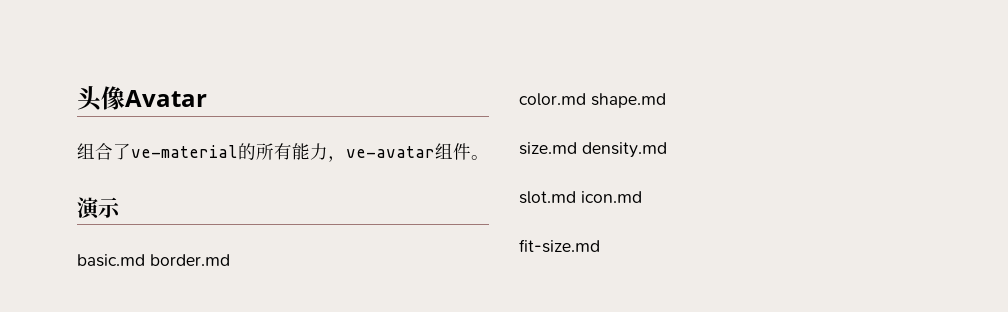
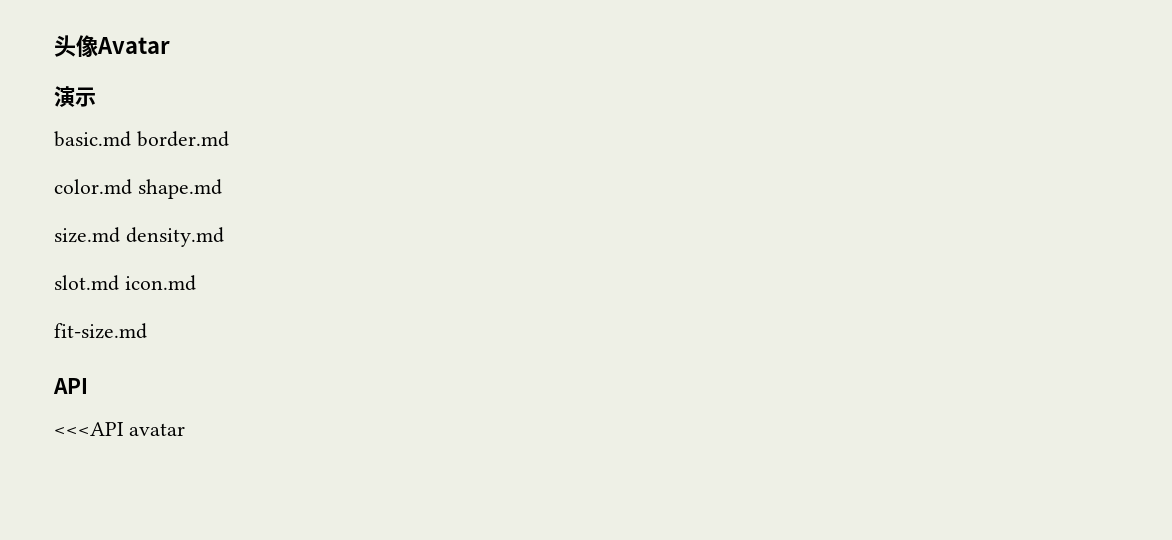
- 组合了ve-material的所有能力，ve-avatar组件。
+ API
+ <<<API avatar

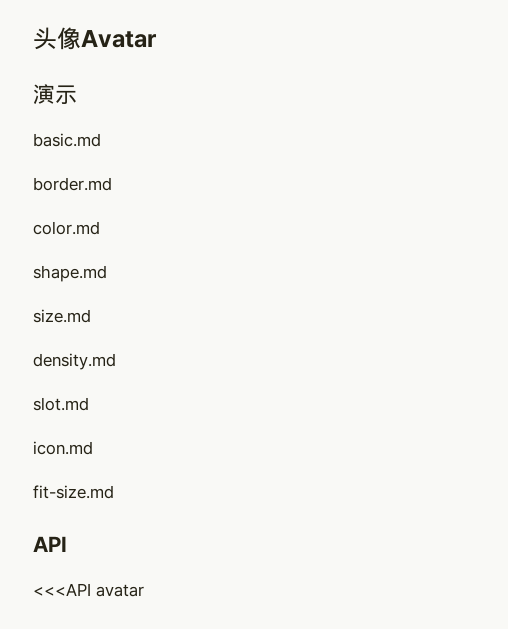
- basic.md border.md
+ basic.md
+ border.md
- color.md shape.md
+ color.md
+ shape.md
- size.md density.md
+ size.md
+ density.md
- slot.md icon.md
+ slot.md
+ icon.md

